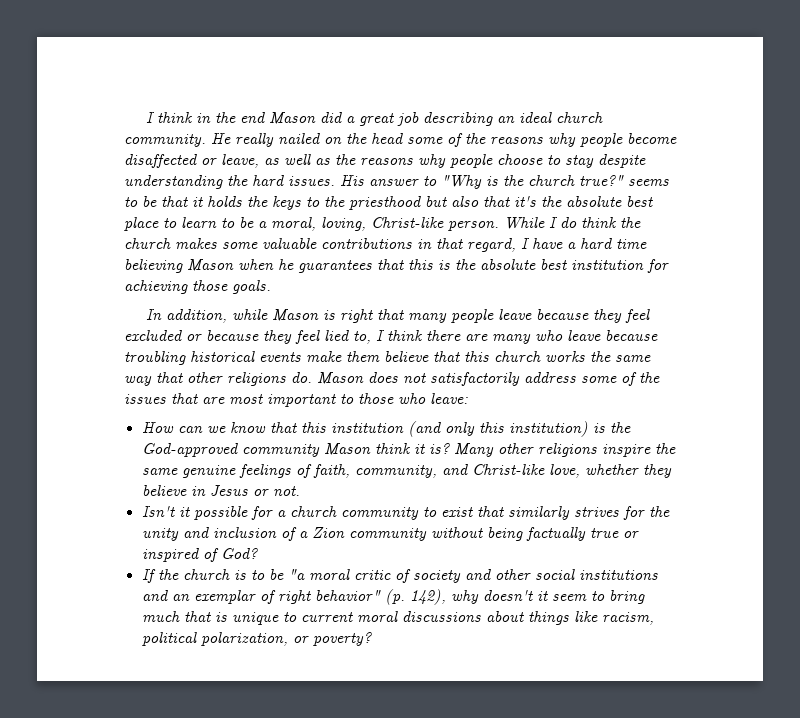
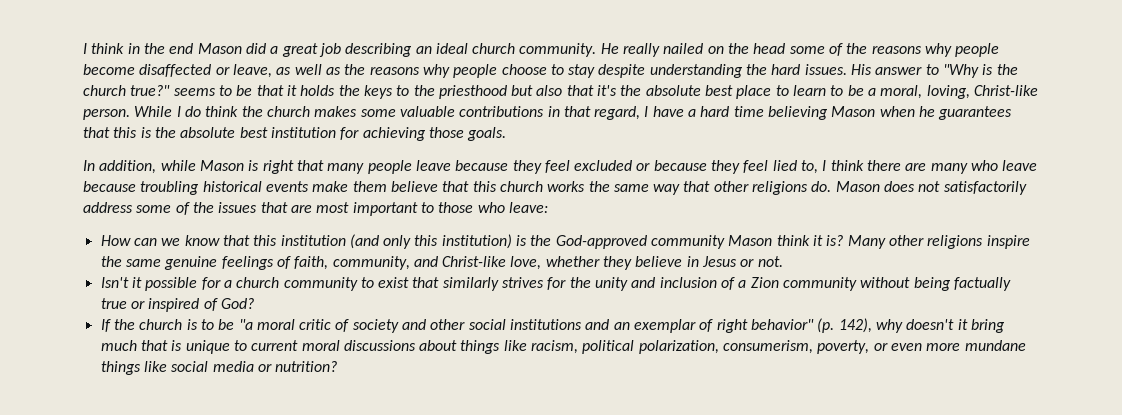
- If the church is to be "a moral critic of society and other social institutions and an exemplar of right behavior" (p. 142), why doesn't it seem to bring much that is unique to current moral discussions about things like racism, political polarization, or poverty?
+ If the church is to be "a moral critic of society and other social institutions and an exemplar of right behavior" (p. 142), why doesn't it bring much that is unique to current moral discussions about things like racism, political polarization, consumerism, poverty, or even more mundane things like social media or nutrition?

